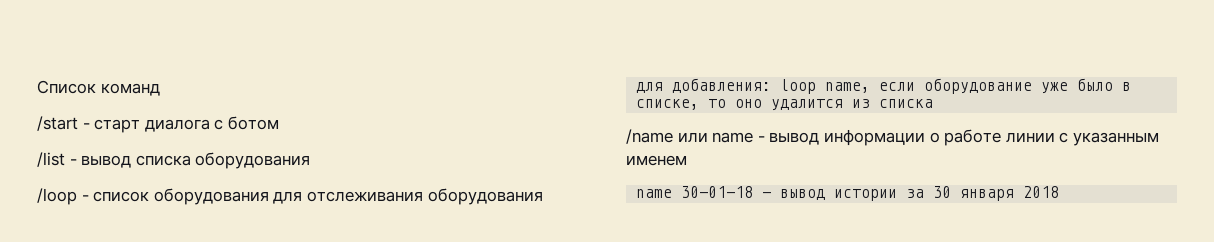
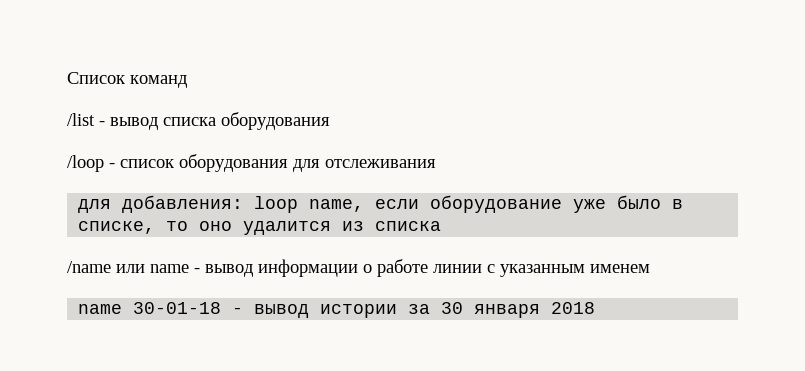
- /start - старт диалога с ботом
- /loop - список оборудования для отслеживания оборудования
+ /loop - список оборудования для отслеживания

